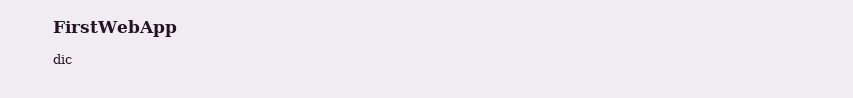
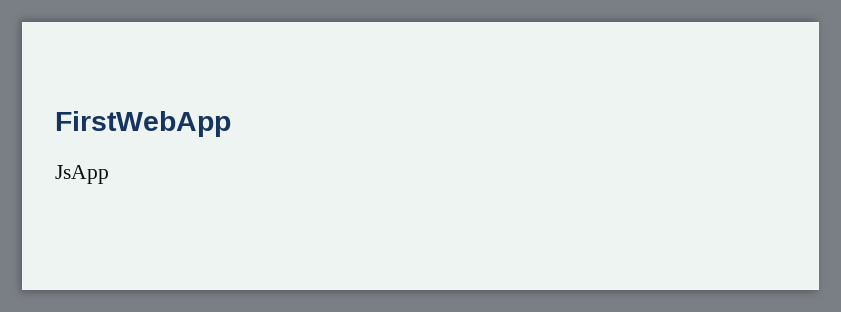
- dic
+ JsApp

